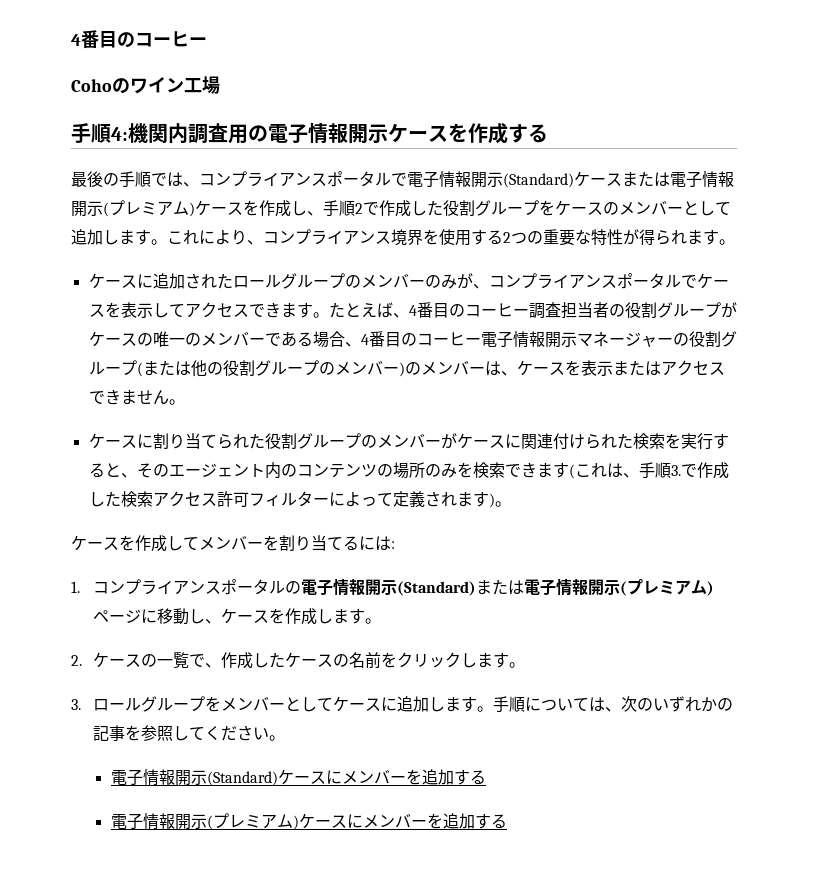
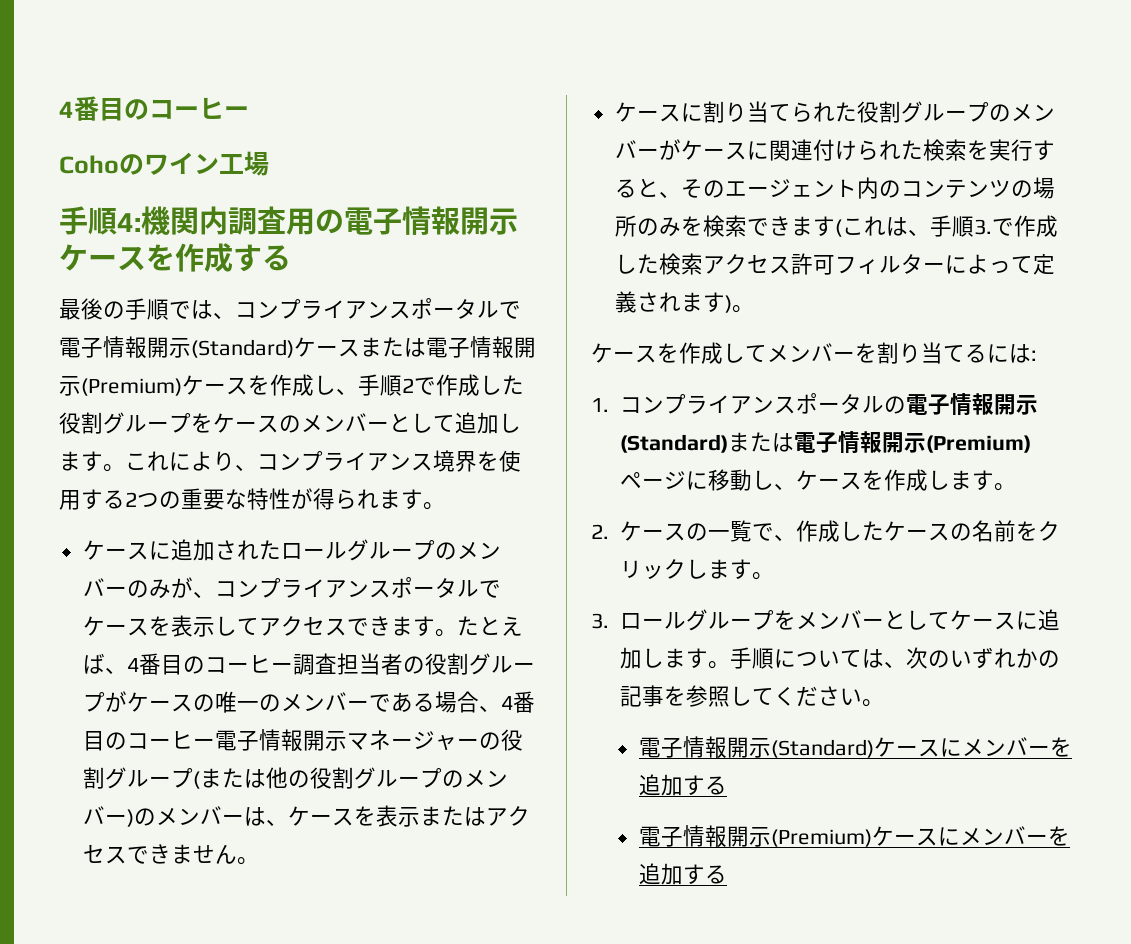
- 最後の手順では、コンプライアンスポータルで電子情報開示(Standard)ケースまたは電子情報開示(プレミアム)ケースを作成し、手順2で作成した役割グループをケースのメンバーとして追加します。
+ 最後の手順では、コンプライアンスポータルで電子情報開示(Standard)ケースまたは電子情報開示(Premium)ケースを作成し、手順2で作成した役割グループをケースのメンバーとして追加します。
- 1.コンプライアンスポータルの電子情報開示(Standard)または電子情報開示(プレミアム)ページに移動し、ケースを作成します。
+ 1.コンプライアンスポータルの電子情報開示(Standard)または電子情報開示(Premium)ページに移動し、ケースを作成します。
- 電子情報開示(プレミアム)ケースにメンバーを追加する
+ 電子情報開示(Premium)ケースにメンバーを追加する

